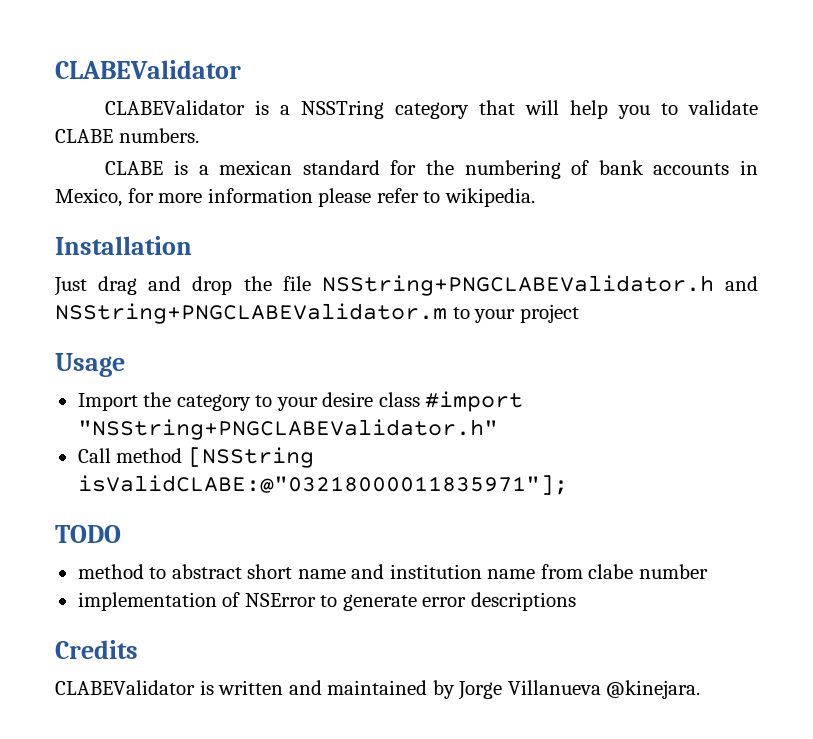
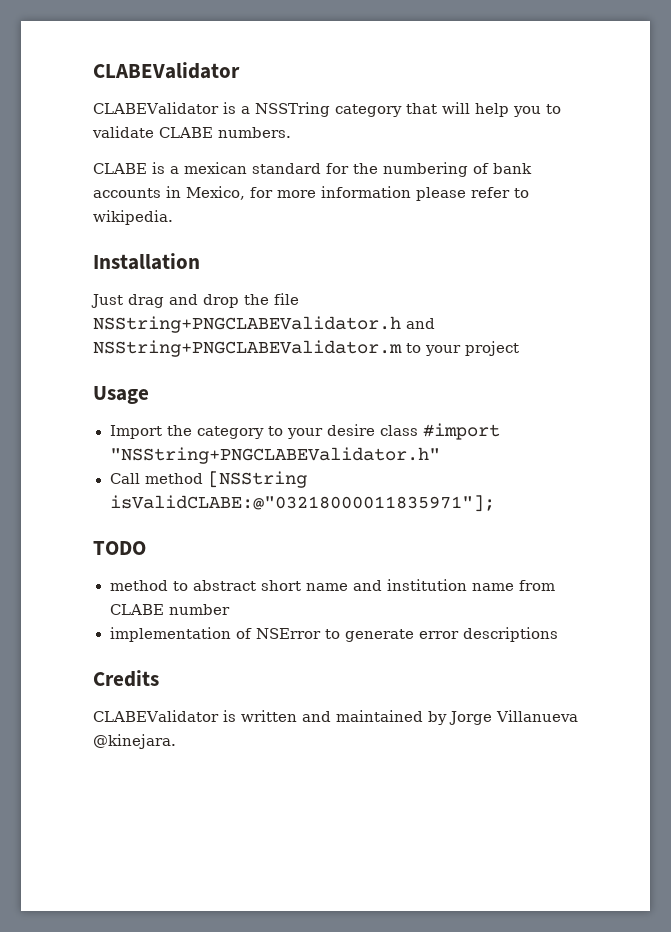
- method to abstract short name and institution name from clabe number
+ method to abstract short name and institution name from CLABE number

